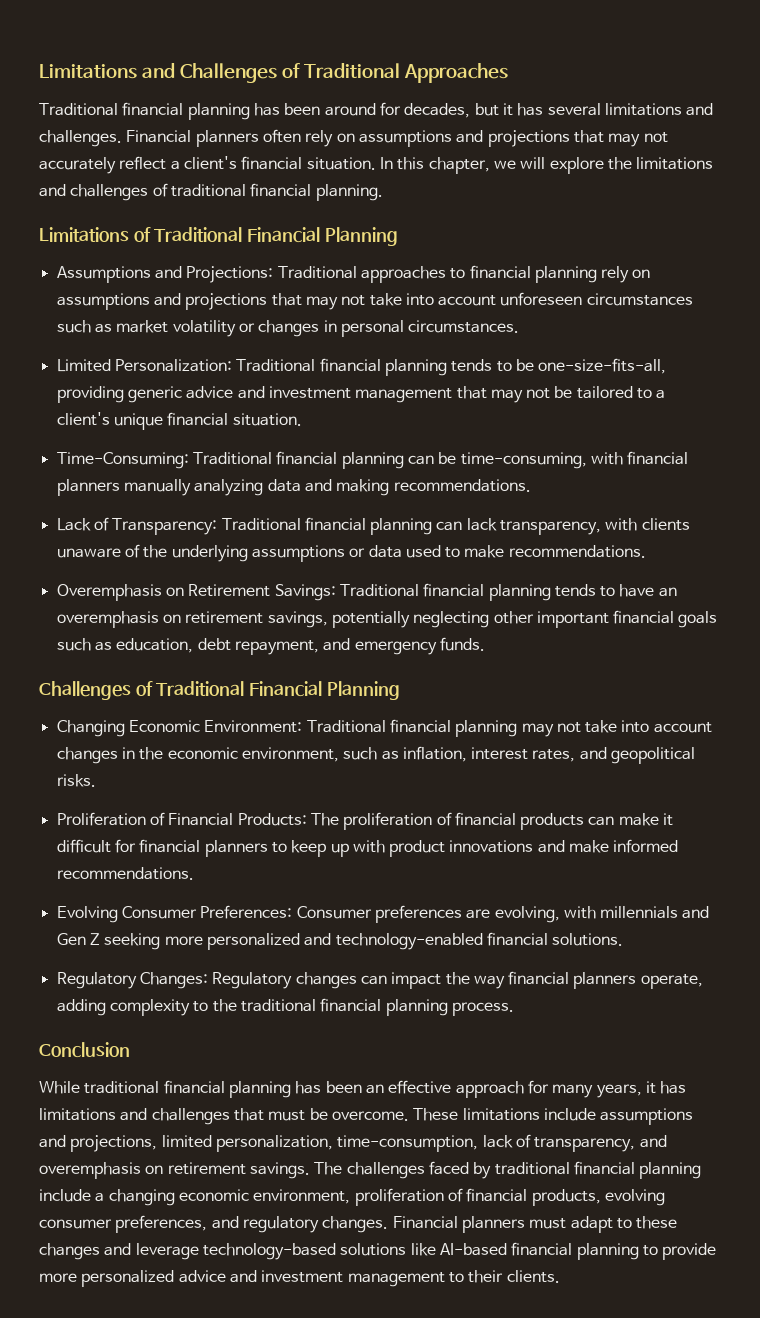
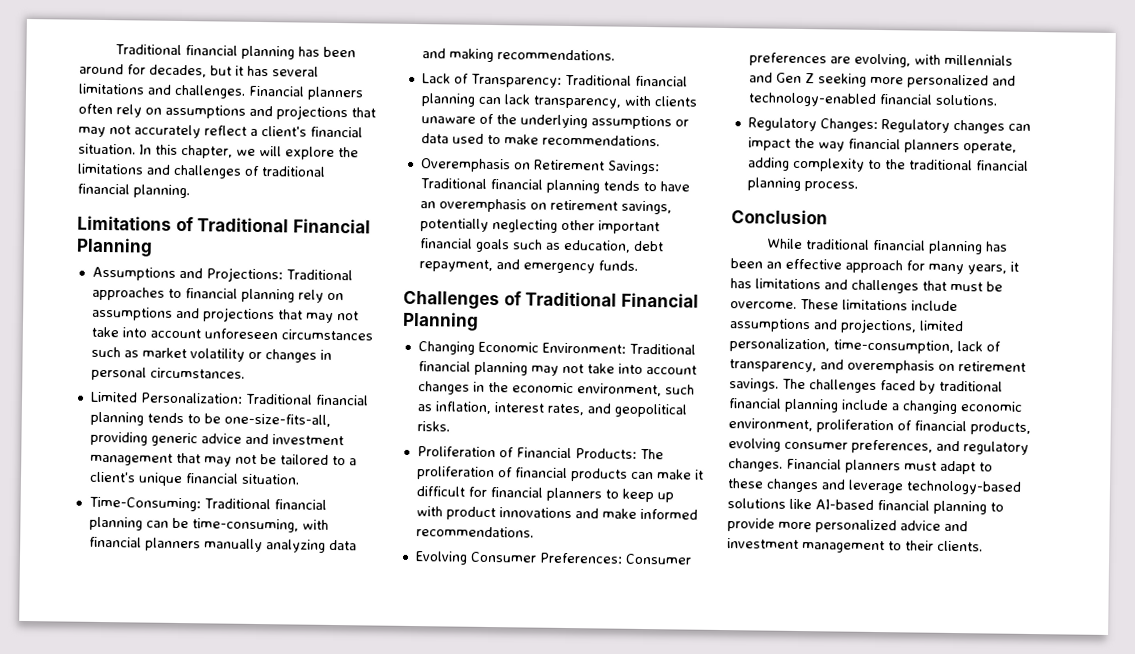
- Limitations and Challenges of Traditional Approaches

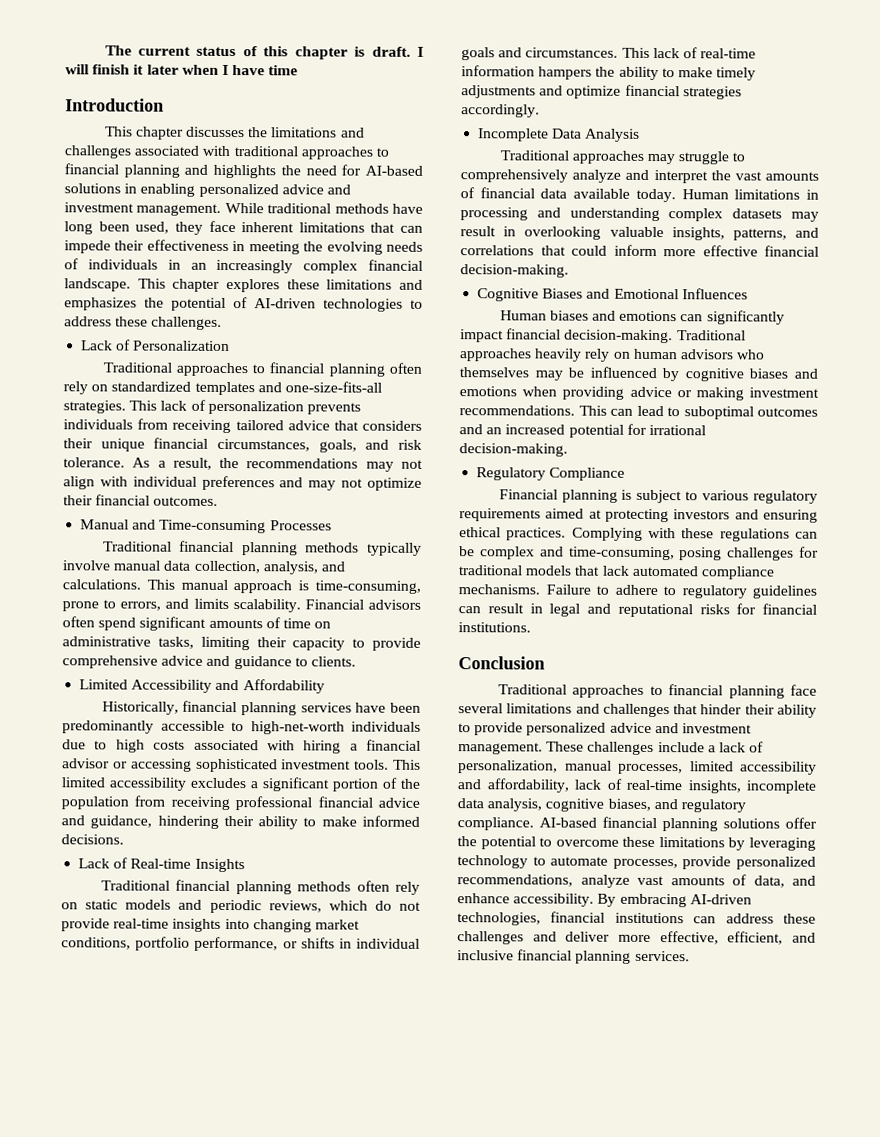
- Traditional financial planning has been around for decades, but it has several limitations and challenges. Financial planners often rely on assumptions and projections that may not accurately reflect a client's financial situation. In this chapter, we will explore the limitations and challenges of traditional financial planning.
- Limitations of Traditional Financial Planning
- Assumptions and Projections: Traditional approaches to financial planning rely on assumptions and projections that may not take into account unforeseen circumstances such as market volatility or changes in personal circumstances.
- Limited Personalization: Traditional financial planning tends to be one-size-fits-all, providing generic advice and investment management that may not be tailored to a client's unique financial situation.
- Time-Consuming: Traditional financial planning can be time-consuming, with financial planners manually analyzing data and making recommendations.
- Lack of Transparency: Traditional financial planning can lack transparency, with clients unaware of the underlying assumptions or data used to make recommendations.
- Overemphasis on Retirement Savings: Traditional financial planning tends to have an overemphasis on retirement savings, potentially neglecting other important financial goals such as education, debt repayment, and emergency funds.
- Challenges of Traditional Financial Planning
- Changing Economic Environment: Traditional financial planning may not take into account changes in the economic environment, such as inflation, interest rates, and geopolitical risks.
- Proliferation of Financial Products: The proliferation of financial products can make it difficult for financial planners to keep up with product innovations and make informed recommendations.
- Evolving Consumer Preferences: Consumer preferences are evolving, with millennials and Gen Z seeking more personalized and technology-enabled financial solutions.
- Regulatory Changes: Regulatory changes can impact the way financial planners operate, adding complexity to the traditional financial planning process.
+ The current status of this chapter is draft. I will finish it later when I have time
+ Introduction
+ This chapter discusses the limitations and challenges associated with traditional approaches to financial planning and highlights the need for AI-based solutions in enabling personalized advice and investment management. While traditional methods have long been used, they face inherent limitations that can impede their effectiveness in meeting the evolving needs of individuals in an increasingly complex financial landscape. This chapter explores these limitations and emphasizes the potential of AI-driven technologies to address these challenges.
+ Lack of Personalization
+ Traditional approaches to financial planning often rely on standardized templates and one-size-fits-all strategies. This lack of personalization prevents individuals from receiving tailored advice that considers their unique financial circumstances, goals, and risk tolerance. As a result, the recommendations may not align with individual preferences and may not optimize their financial outcomes.
+ Manual and Time-consuming Processes
+ Traditional financial planning methods typically involve manual data collection, analysis, and calculations. This manual approach is time-consuming, prone to errors, and limits scalability. Financial advisors often spend significant amounts of time on administrative tasks, limiting their capacity to provide comprehensive advice and guidance to clients.
+ Limited Accessibility and Affordability
+ Historically, financial planning services have been predominantly accessible to high-net-worth individuals due to high costs associated with hiring a financial advisor or accessing sophisticated investment tools. This limited accessibility excludes a significant portion of the population from receiving professional financial advice and guidance, hindering their ability to make informed decisions.
+ Lack of Real-time Insights
+ Traditional financial planning methods often rely on static models and periodic reviews, which do not provide real-time insights into changing market conditions, portfolio performance, or shifts in individual goals and circumstances. This lack of real-time information hampers the ability to make timely adjustments and optimize financial strategies accordingly.
+ Incomplete Data Analysis
+ Traditional approaches may struggle to comprehensively analyze and interpret the vast amounts of financial data available today. Human limitations in processing and understanding complex datasets may result in overlooking valuable insights, patterns, and correlations that could inform more effective financial decision-making.
+ Cognitive Biases and Emotional Influences
+ Human biases and emotions can significantly impact financial decision-making. Traditional approaches heavily rely on human advisors who themselves may be influenced by cognitive biases and emotions when providing advice or making investment recommendations. This can lead to suboptimal outcomes and an increased potential for irrational decision-making.
+ Regulatory Compliance
+ Financial planning is subject to various regulatory requirements aimed at protecting investors and ensuring ethical practices. Complying with these regulations can be complex and time-consuming, posing challenges for traditional models that lack automated compliance mechanisms. Failure to adhere to regulatory guidelines can result in legal and reputational risks for financial institutions.
  Conclusion
- While traditional financial planning has been an effective approach for many years, it has limitations and challenges that must be overcome. These limitations include assumptions and projections, limited personalization, time-consumption, lack of transparency, and overemphasis on retirement savings. The challenges faced by traditional financial planning include a changing economic environment, proliferation of financial products, evolving consumer preferences, and regulatory changes. Financial planners must adapt to these changes and leverage technology-based solutions like AI-based financial planning to provide more personalized advice and investment management to their clients.
+ Traditional approaches to financial planning face several limitations and challenges that hinder their ability to provide personalized advice and investment management. These challenges include a lack of personalization, manual processes, limited accessibility and affordability, lack of real-time insights, incomplete data analysis, cognitive biases, and regulatory compliance. AI-based financial planning solutions offer the potential to overcome these limitations by leveraging technology to automate processes, provide personalized recommendations, analyze vast amounts of data, and enhance accessibility. By embracing AI-driven technologies, financial institutions can address these challenges and deliver more effective, efficient, and inclusive financial planning services.

